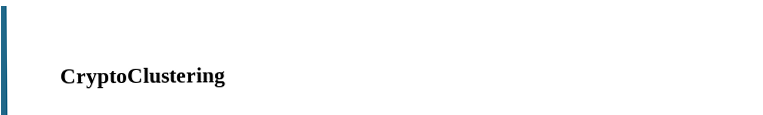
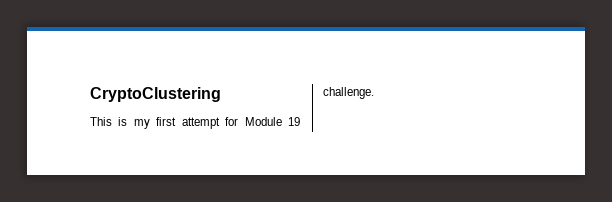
+ This is my first attempt for Module 19 challenge.

